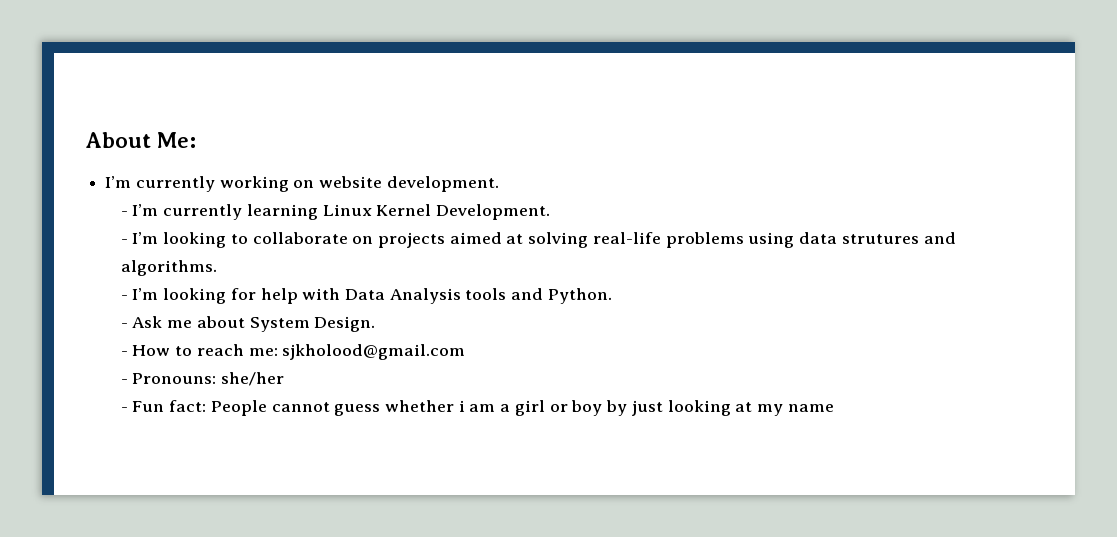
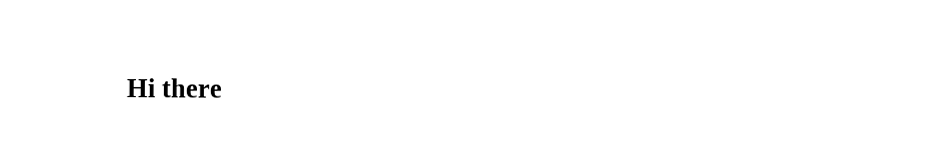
- About Me:
- I’m currently working on website development.
- - I’m currently learning Linux Kernel Development.
- - I’m looking to collaborate on projects aimed at solving real-life problems using data strutures and algorithms.
- - I’m looking for help with Data Analysis tools and Python.
- - Ask me about System Design.
- - How to reach me: sjkholood@gmail.com
- - Pronouns: she/her
- - Fun fact: People cannot guess whether i am a girl or boy by just looking at my name
+ Hi there

